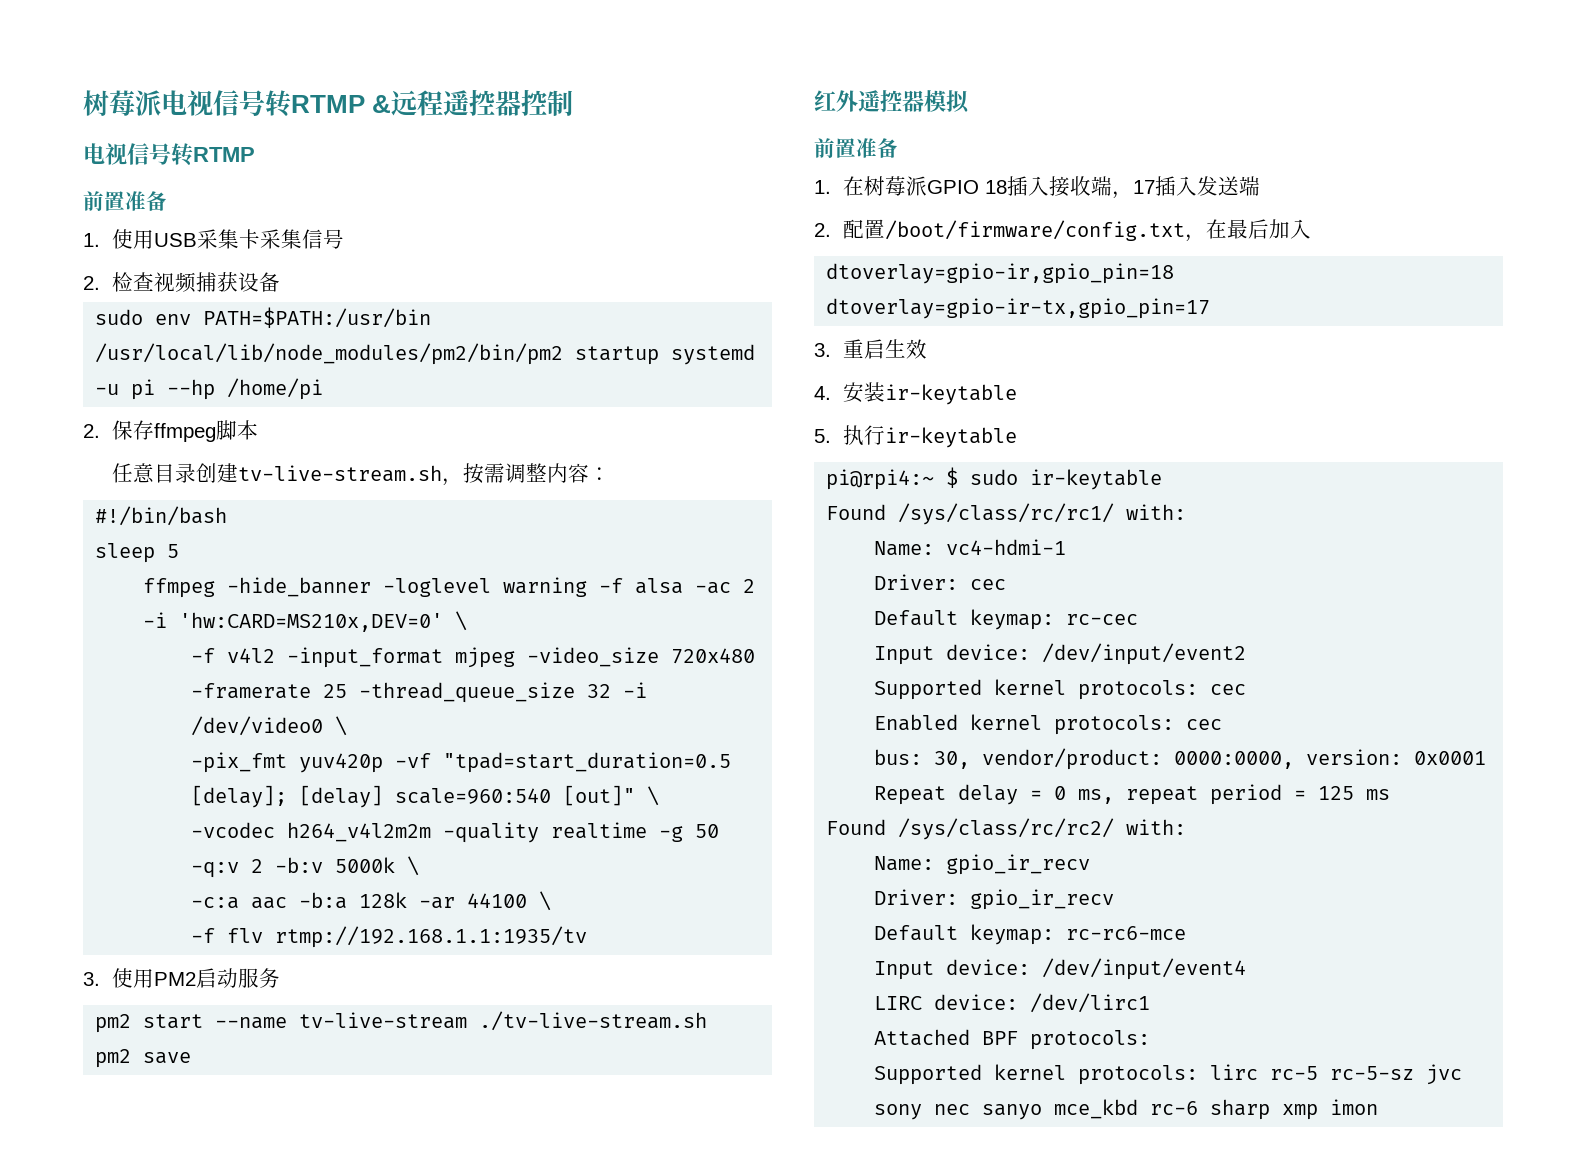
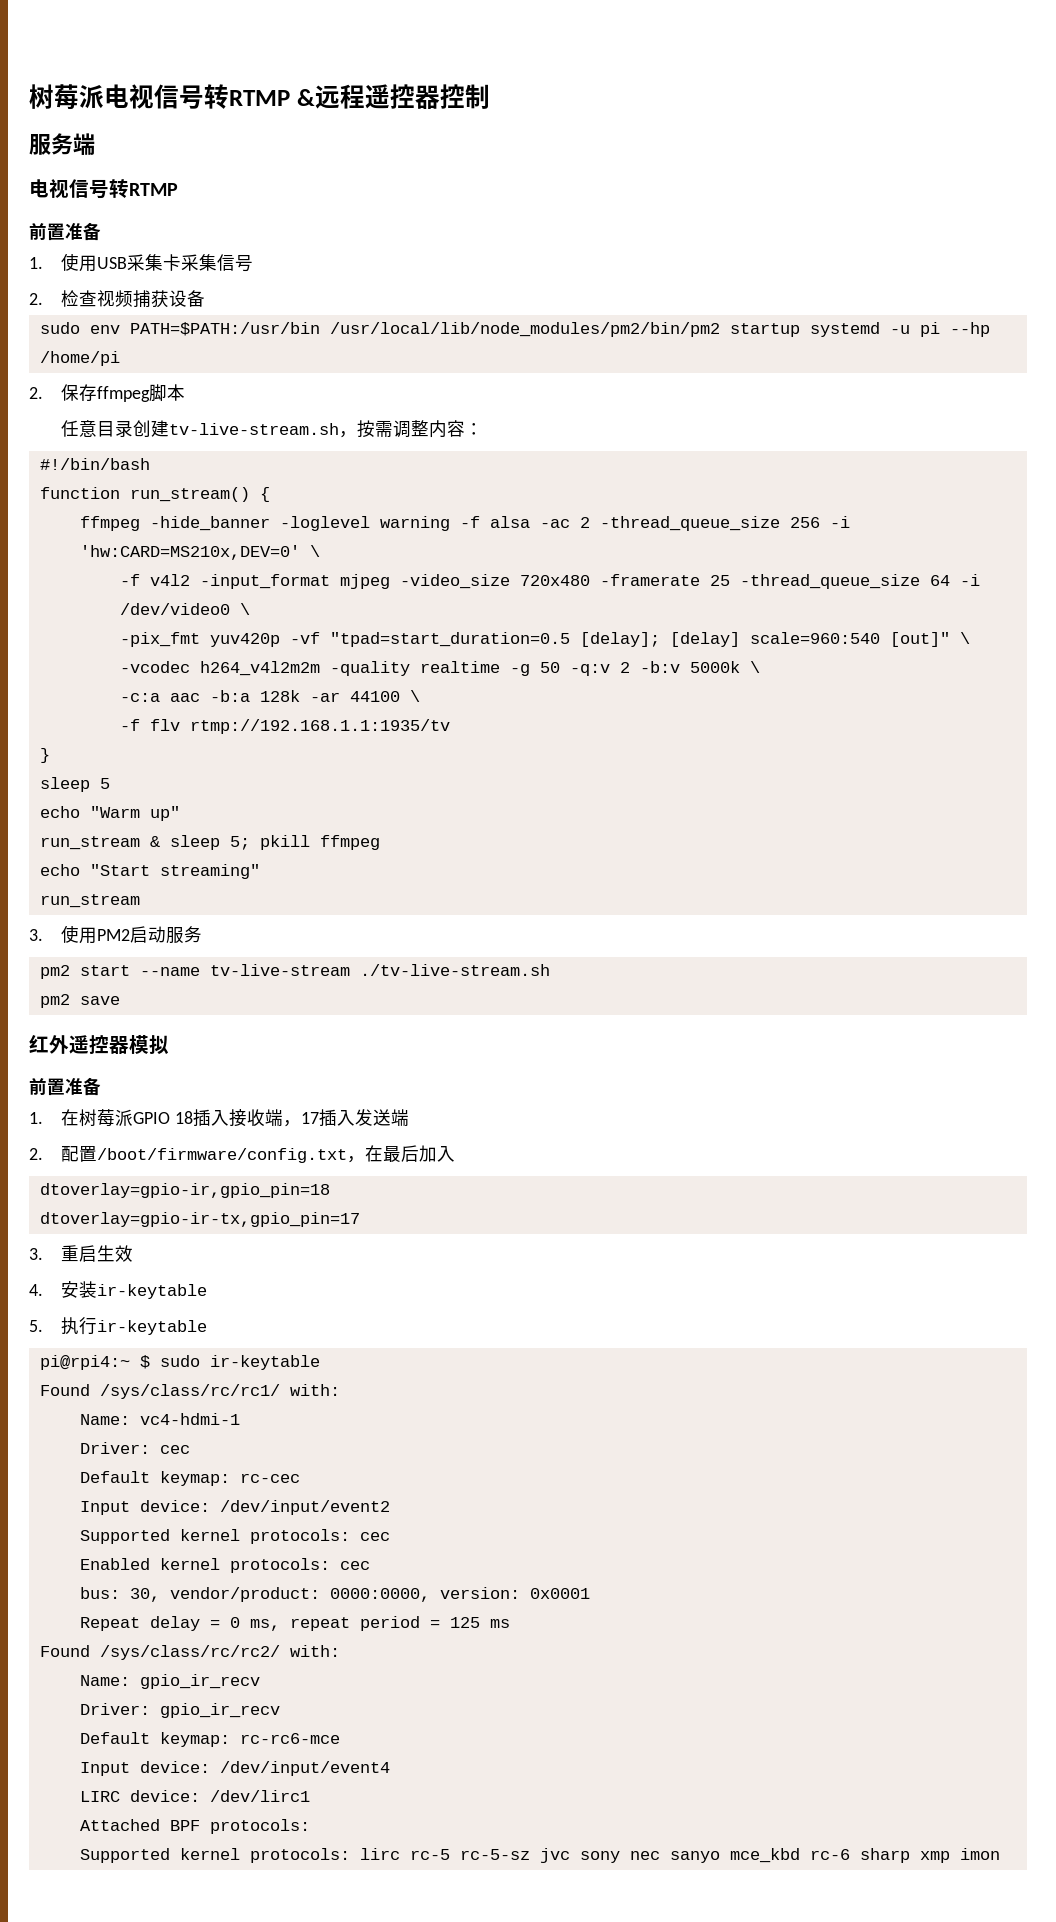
+ 服务端
- sleep 5
+ function run_stream() {
- ffmpeg -hide_banner -loglevel warning -f alsa -ac 2 -i 'hw:CARD=MS210x,DEV=0' \
+ ffmpeg -hide_banner -loglevel warning -f alsa -ac 2 -thread_queue_size 256 -i 'hw:CARD=MS210x,DEV=0' \
- -f v4l2 -input_format mjpeg -video_size 720x480 -framerate 25 -thread_queue_size 32 -i /dev/video0 \
+ -f v4l2 -input_format mjpeg -video_size 720x480 -framerate 25 -thread_queue_size 64 -i /dev/video0 \
+ }
+ sleep 5
+ echo "Warm up"
+ run_stream & sleep 5; pkill ffmpeg
+ echo "Start streaming"
+ run_stream

